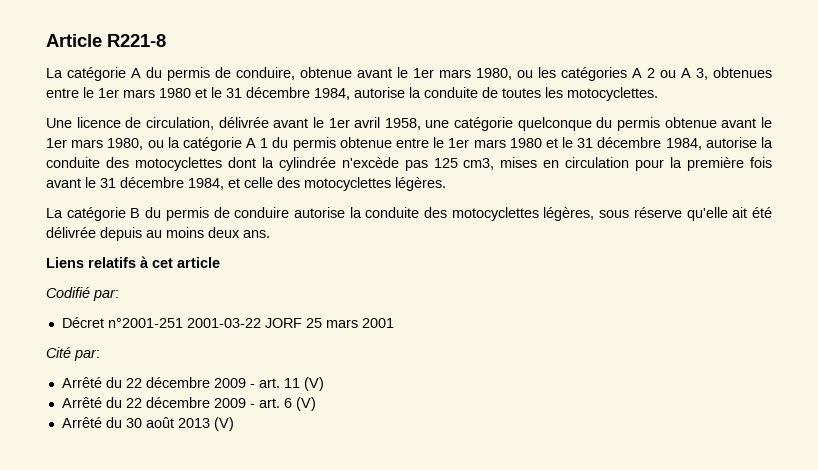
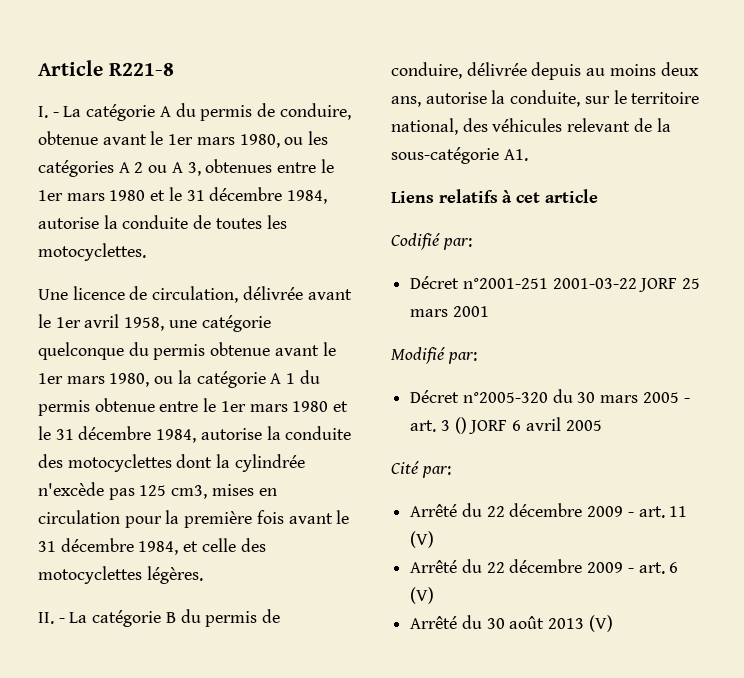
- La catégorie A du permis de conduire, obtenue avant le 1er mars 1980, ou les catégories A 2 ou A 3, obtenues entre le 1er mars 1980 et le 31 décembre 1984, autorise la conduite de toutes les motocyclettes.
+ I. - La catégorie A du permis de conduire, obtenue avant le 1er mars 1980, ou les catégories A 2 ou A 3, obtenues entre le 1er mars 1980 et le 31 décembre 1984, autorise la conduite de toutes les motocyclettes.
- La catégorie B du permis de conduire autorise la conduite des motocyclettes légères, sous réserve qu'elle ait été délivrée depuis au moins deux ans.
+ II. - La catégorie B du permis de conduire, délivrée depuis au moins deux ans, autorise la conduite, sur le territoire national, des véhicules relevant de la sous-catégorie A1.
+ Modifié par:
+ Décret n°2005-320 du 30 mars 2005 - art. 3 () JORF 6 avril 2005

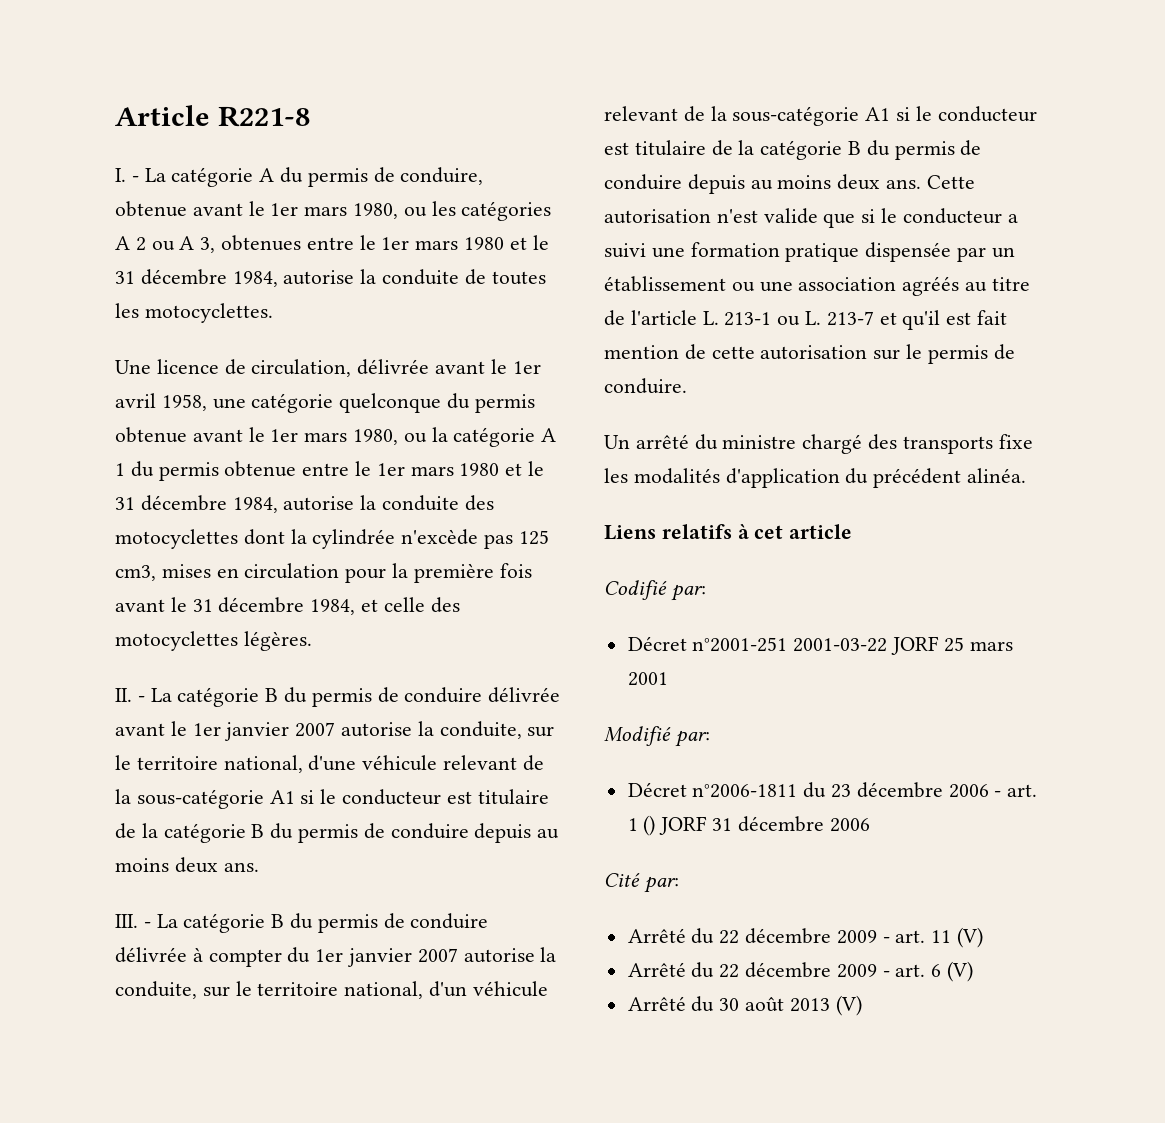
- II. - La catégorie B du permis de conduire, délivrée depuis au moins deux ans, autorise la conduite, sur le territoire national, des véhicules relevant de la sous-catégorie A1.
+ II. - La catégorie B du permis de conduire délivrée avant le 1er janvier 2007 autorise la conduite, sur le territoire national, d'une véhicule relevant de la sous-catégorie A1 si le conducteur est titulaire de la catégorie B du permis de conduire depuis au moins deux ans.
+ III. - La catégorie B du permis de conduire délivrée à compter du 1er janvier 2007 autorise la conduite, sur le territoire national, d'un véhicule relevant de la sous-catégorie A1 si le conducteur est titulaire de la catégorie B du permis de conduire depuis au moins deux ans. Cette autorisation n'est valide que si le conducteur a suivi une formation pratique dispensée par un établissement ou une association agréés au titre de l'article L. 213-1 ou L. 213-7 et qu'il est fait mention de cette autorisation sur le permis de conduire.
+ Un arrêté du ministre chargé des transports fixe les modalités d'application du précédent alinéa.
- Décret n°2005-320 du 30 mars 2005 - art. 3 () JORF 6 avril 2005
+ Décret n°2006-1811 du 23 décembre 2006 - art. 1 () JORF 31 décembre 2006

